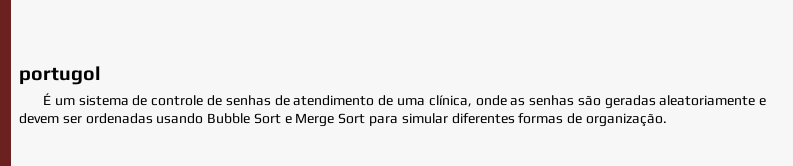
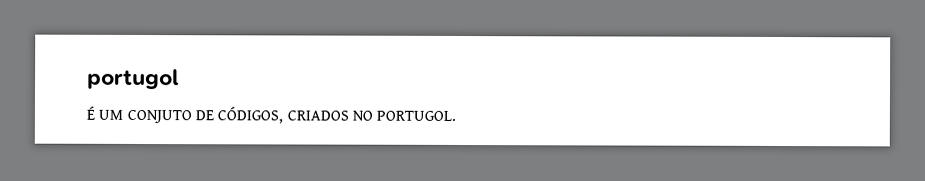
- É um sistema de controle de senhas de atendimento de uma clínica, onde as senhas são geradas aleatoriamente e devem ser ordenadas usando Bubble Sort e Merge Sort para simular diferentes formas de organização.
+ É UM CONJUTO DE CÓDIGOS, CRIADOS NO PORTUGOL.

